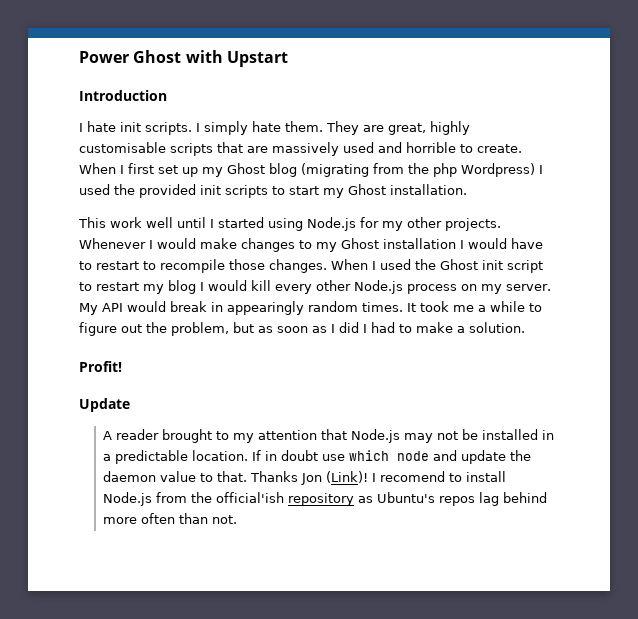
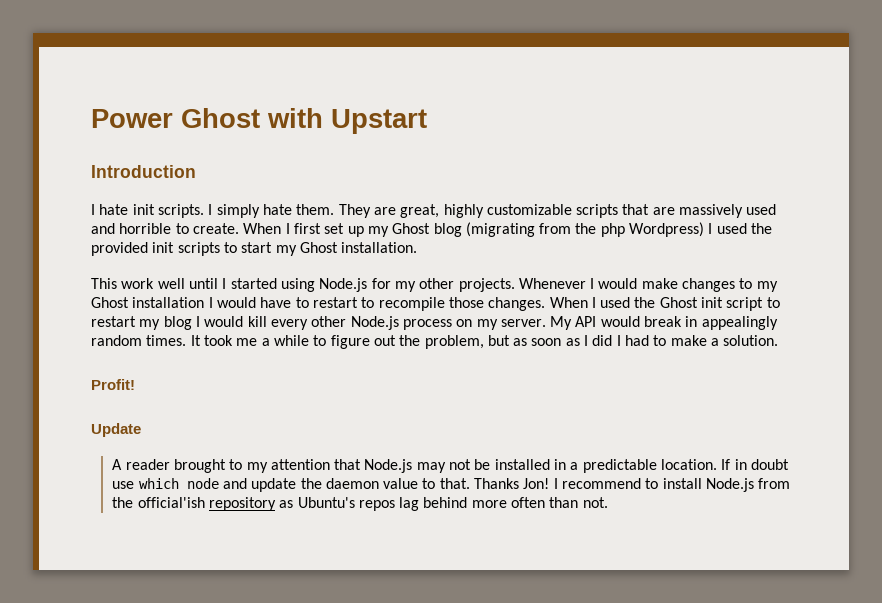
- They are great, highly customisable scripts that are massively used and horrible to create.
+ They are great, highly customizable scripts that are massively used and horrible to create.
- My API would break in appearingly random times.
+ My API would break in appealingly random times.
- Thanks Jon (Link)! I recomend to install Node.js from the official'ish repository as Ubuntu's repos lag behind more often than not.
+ Thanks Jon! I recommend to install Node.js from the official'ish repository as Ubuntu's repos lag behind more often than not.

